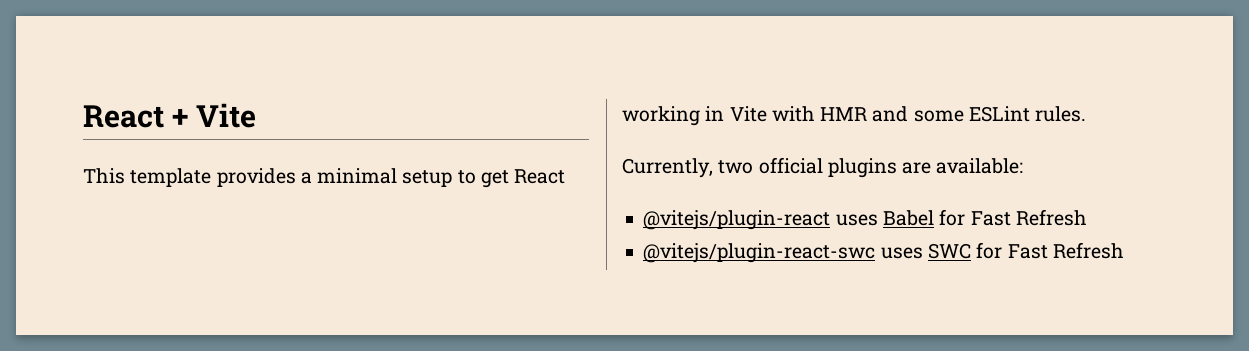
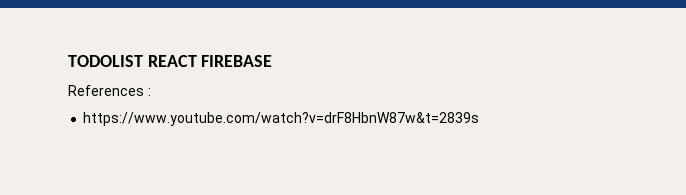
- React + Vite
- This template provides a minimal setup to get React working in Vite with HMR and some ESLint rules.
- Currently, two official plugins are available:
- @vitejs/plugin-react uses Babel for Fast Refresh
- @vitejs/plugin-react-swc uses SWC for Fast Refresh
+ TODOLIST REACT FIREBASE
+ References :
+ https://www.youtube.com/watch?v=drF8HbnW87w&t=2839s

